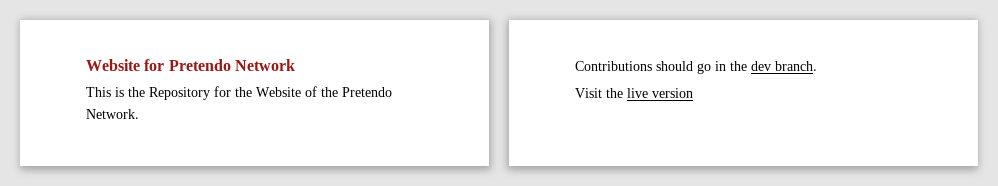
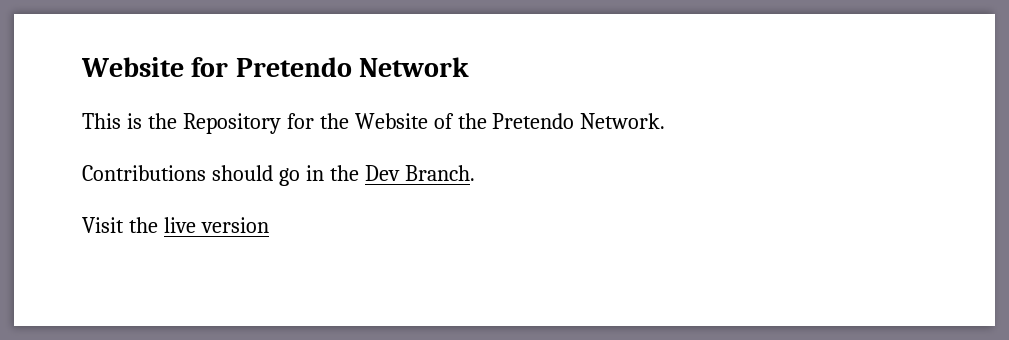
- Contributions should go in the dev branch.
+ Contributions should go in the Dev Branch.

